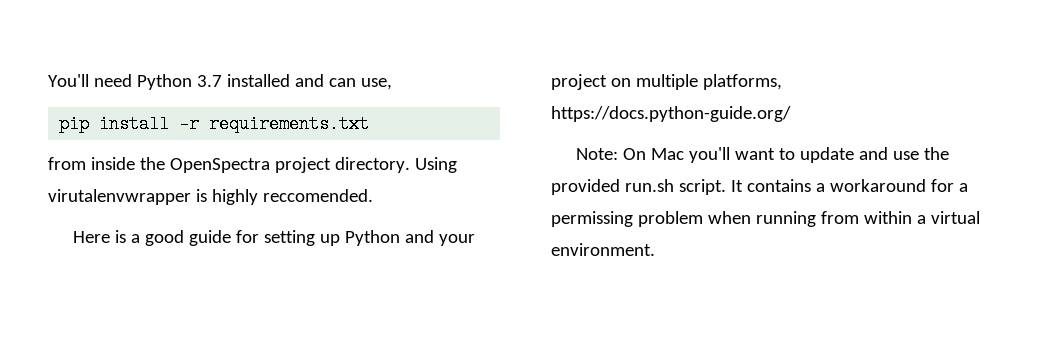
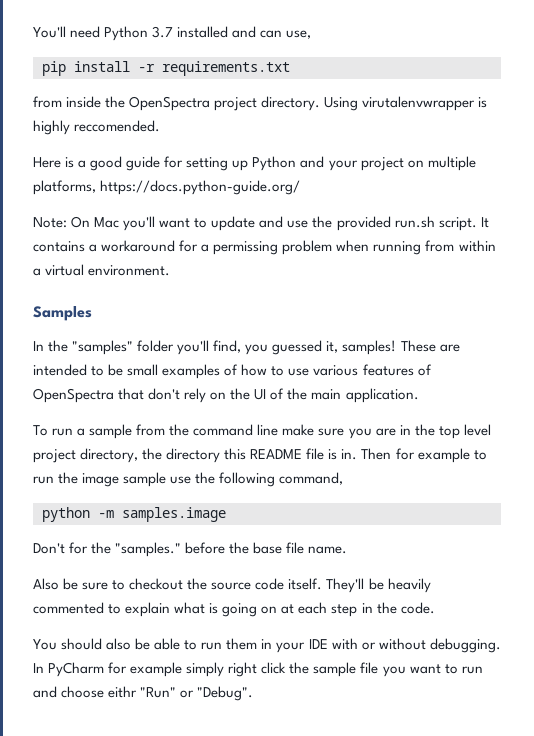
+ Samples
+ In the "samples" folder you'll find, you guessed it, samples! These are intended to be small examples of how to use various features of OpenSpectra that don't rely on the UI of the main application.
+ To run a sample from the command line make sure you are in the top level project directory, the directory this README file is in. Then for example to run the image sample use the following command,
+ python -m samples.image
+ Don't for the "samples." before the base file name.
+ Also be sure to checkout the source code itself. They'll be heavily commented to explain what is going on at each step in the code.
+ You should also be able to run them in your IDE with or without debugging. In PyCharm for example simply right click the sample file you want to run and choose eithr "Run" or "Debug".

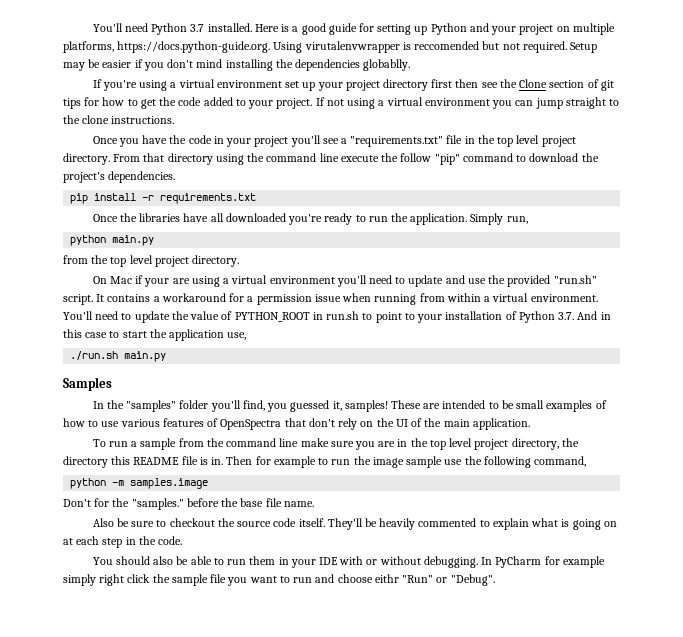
- You'll need Python 3.7 installed and can use,
+ You'll need Python 3.7 installed. Here is a good guide for setting up Python and your project on multiple platforms, https://docs.python-guide.org. Using virutalenvwrapper is reccomended but not required. Setup may be easier if you don't mind installing the dependencies globablly.
+ If you're using a virtual environment set up your project directory first then see the Clone section of git tips for how to get the code added to your project. If not using a virtual environment you can jump straight to the clone instructions.
+ Once you have the code in your project you'll see a "requirements.txt" file in the top level project directory. From that directory using the command line execute the follow "pip" command to download the project's dependencies.
  pip install -r requirements.txt
- from inside the OpenSpectra project directory. Using virutalenvwrapper is highly reccomended.
- Here is a good guide for setting up Python and your project on multiple platforms, https://docs.python-guide.org/
- Note: On Mac you'll want to update and use the provided run.sh script.
+ Once the libraries have all downloaded you're ready to run the application. Simply run,
+ python main.py
+ from the top level project directory.
+ On Mac if your are using a virtual environment you'll need to update and use the provided "run.sh" script.
- It contains a workaround for a permissing problem when running from within a virtual environment.
+ It contains a workaround for a permission issue when running from within a virtual environment. You'll need to update the value of PYTHON_ROOT in run.sh to point to your installation of Python 3.7. And in this case to start the application use,
+ ./run.sh main.py

